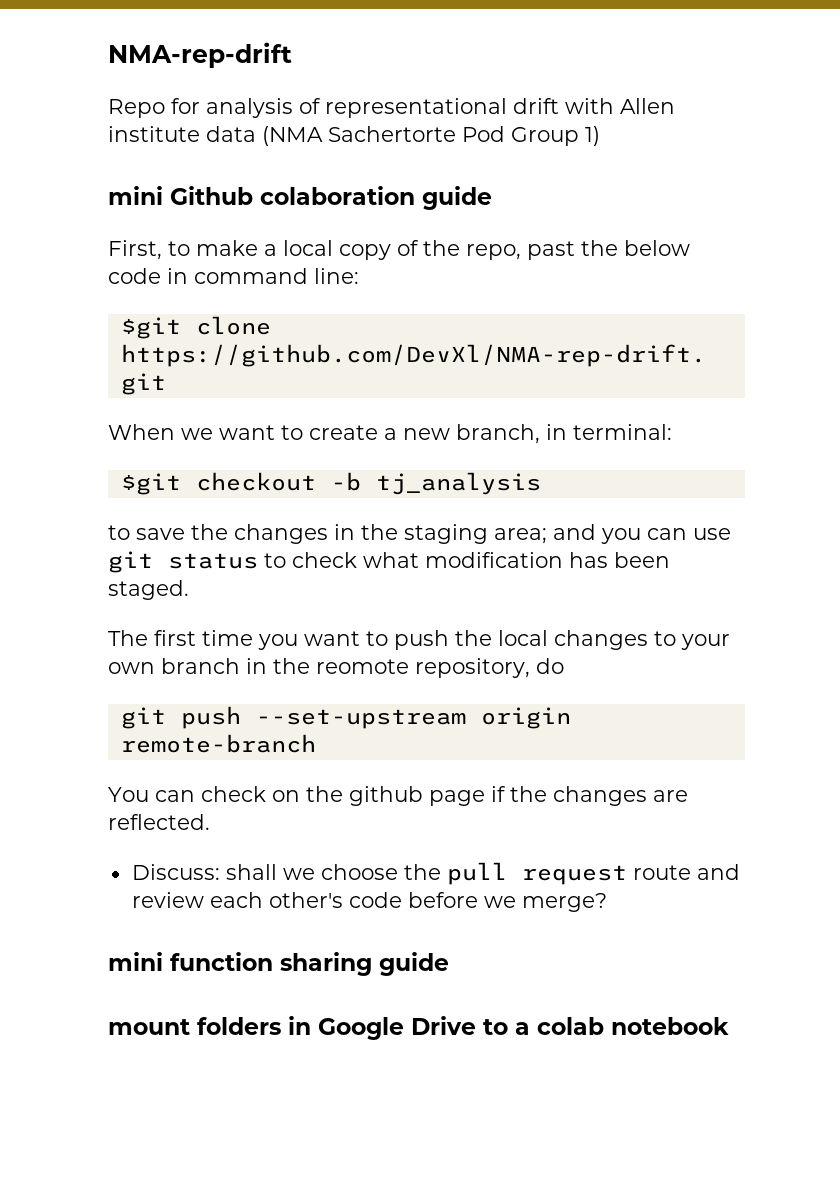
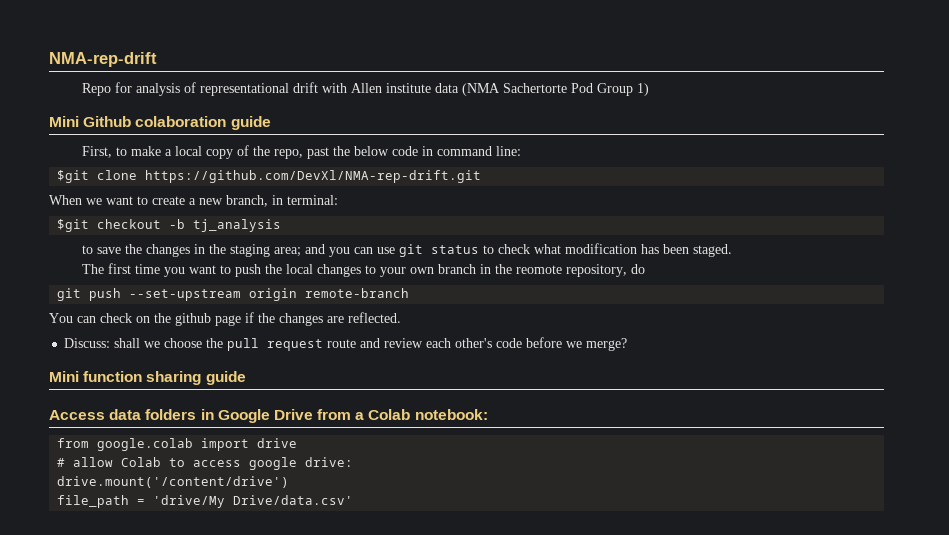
- mini Github colaboration guide
+ Mini Github colaboration guide
- mini function sharing guide
+ Mini function sharing guide
- mount folders in Google Drive to a colab notebook
+ Access data folders in Google Drive from a Colab notebook:
+ from google.colab import drive
+ # allow Colab to access google drive:
+ drive.mount('/content/drive')
+ file_path = 'drive/My Drive/data.csv'

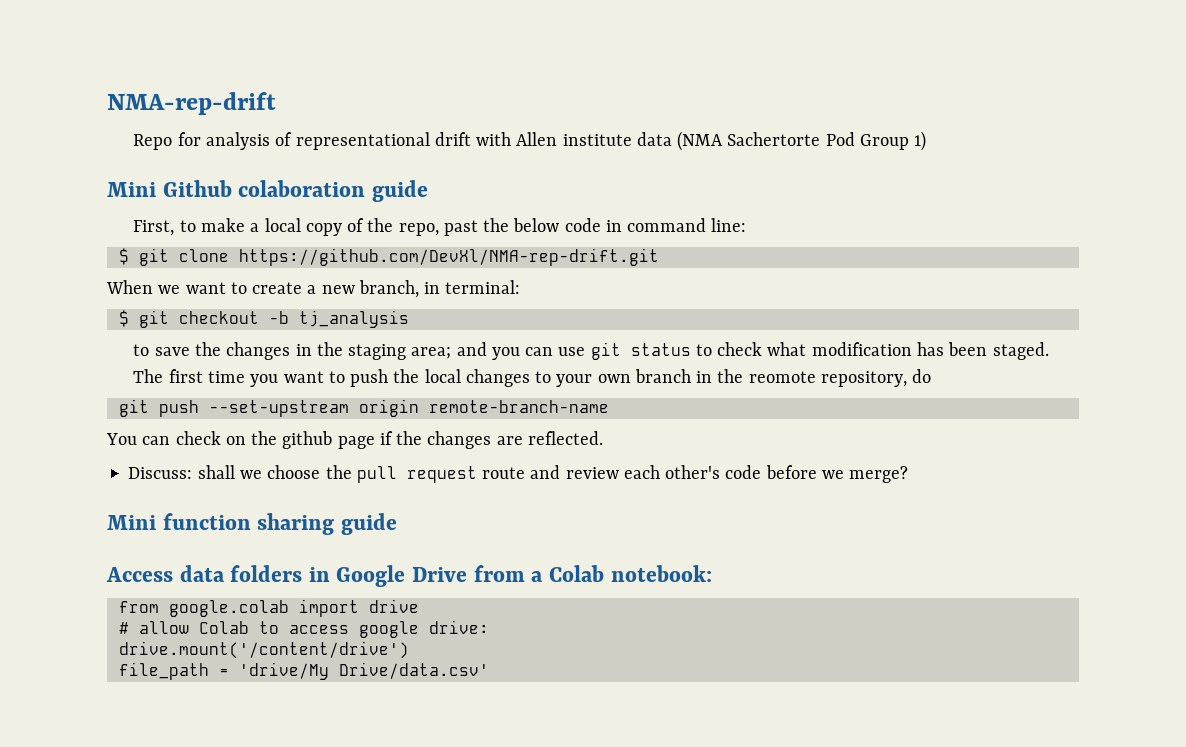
- $git clone https://github.com/DevXl/NMA-rep-drift.git
+ $ git clone https://github.com/DevXl/NMA-rep-drift.git
- $git checkout -b tj_analysis
+ $ git checkout -b tj_analysis
- git push --set-upstream origin remote-branch
+ git push --set-upstream origin remote-branch-name

